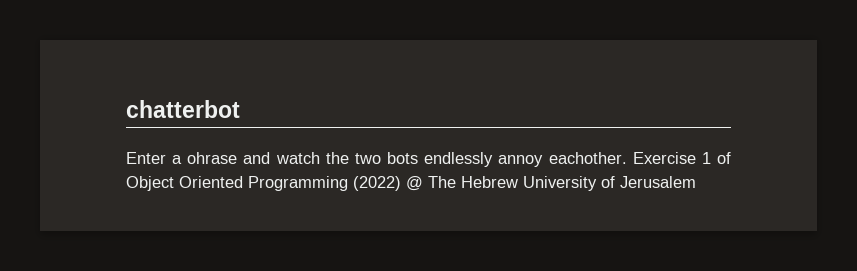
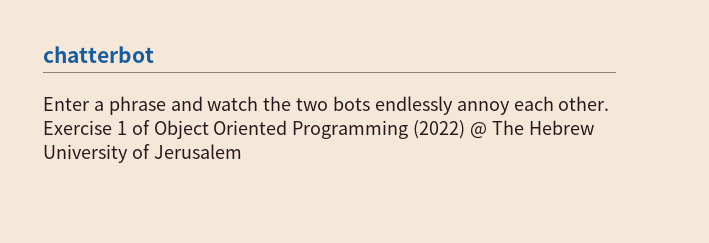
- Enter a ohrase and watch the two bots endlessly annoy eachother.
+ Enter a phrase and watch the two bots endlessly annoy each other.

